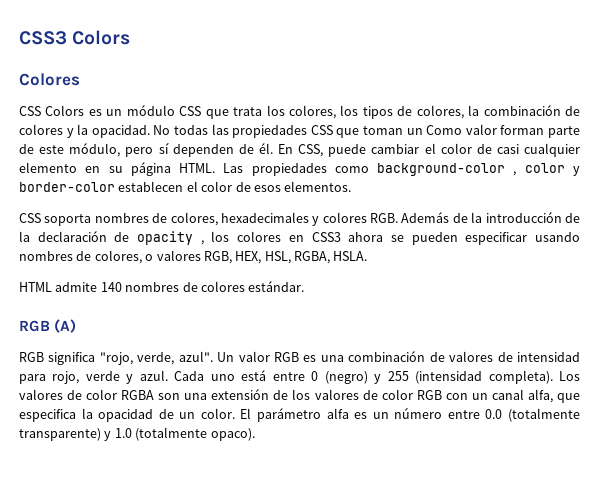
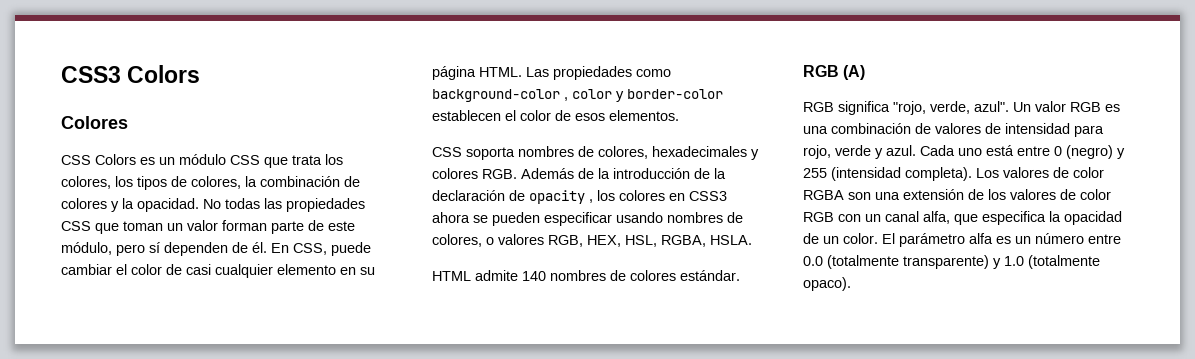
- No todas las propiedades CSS que toman un Como valor forman parte de este módulo, pero sí dependen de él.
+ No todas las propiedades CSS que toman un valor forman parte de este módulo, pero sí dependen de él.

